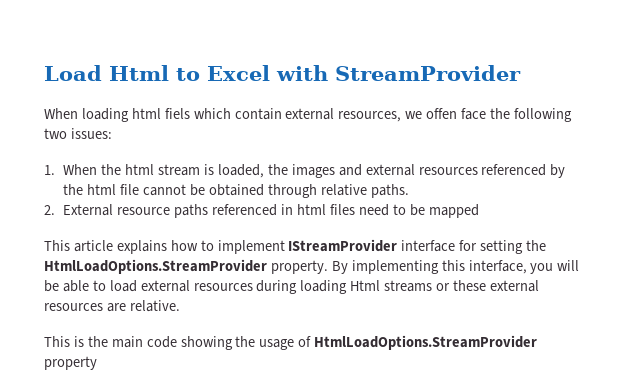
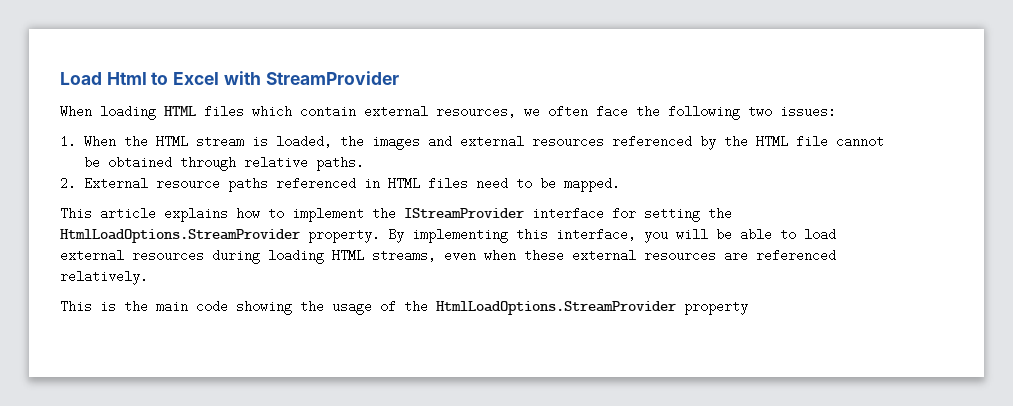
- When loading html fiels which contain external resources, we offen face the following two issues:
+ When loading HTML files which contain external resources, we often face the following two issues:
- 1. When the html stream is loaded, the images and external resources referenced by the html file cannot be obtained through relative paths.
+ 1. When the HTML stream is loaded, the images and external resources referenced by the HTML file cannot be obtained through relative paths.
- 2. External resource paths referenced in html files need to be mapped
+ 2. External resource paths referenced in HTML files need to be mapped.
- This article explains how to implement IStreamProvider interface for setting the HtmlLoadOptions.StreamProvider property.
+ This article explains how to implement the IStreamProvider interface for setting the HtmlLoadOptions.StreamProvider property.
- By implementing this interface, you will be able to load external resources during loading Html streams or these external resources are relative.
+ By implementing this interface, you will be able to load external resources during loading HTML streams, even when these external resources are referenced relatively.
- This is the main code showing the usage of HtmlLoadOptions.StreamProvider property
+ This is the main code showing the usage of the HtmlLoadOptions.StreamProvider property

